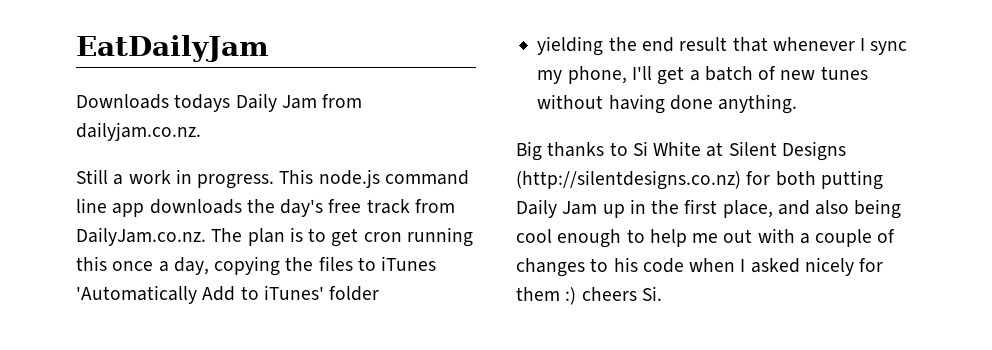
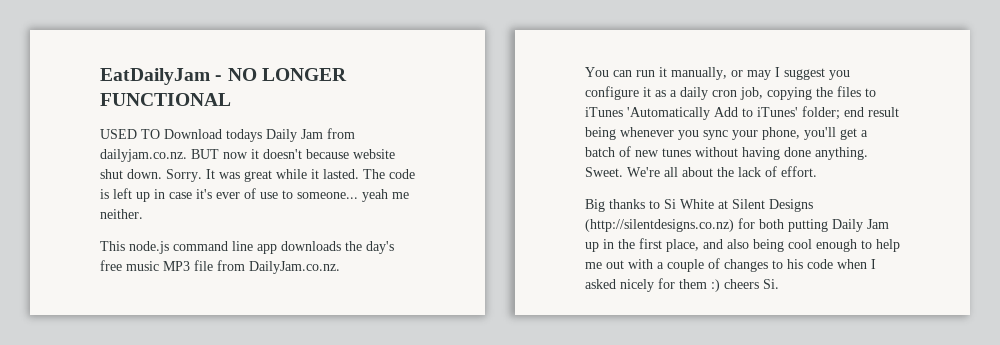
- EatDailyJam
- Downloads todays Daily Jam from dailyjam.co.nz.
- Still a work in progress. This node.js command line app downloads the day's free track from DailyJam.co.nz. The plan is to get cron running this once a day, copying the files to iTunes 'Automatically Add to iTunes' folder
- yielding the end result that whenever I sync my phone, I'll get a batch of new tunes without having done anything.
+ EatDailyJam - NO LONGER FUNCTIONAL
+ USED TO Download todays Daily Jam from dailyjam.co.nz. BUT now it doesn't because website shut down. Sorry. It was great while it lasted. The code is left up in case it's ever of use to someone... yeah me neither.
+ This node.js command line app downloads the day's free music MP3 file from DailyJam.co.nz.
+ You can run it manually, or may I suggest you configure it as a daily cron job, copying the files to iTunes 'Automatically Add to iTunes' folder; end result being whenever you sync your phone, you'll get a batch of new tunes without having done anything. Sweet. We're all about the lack of effort.

